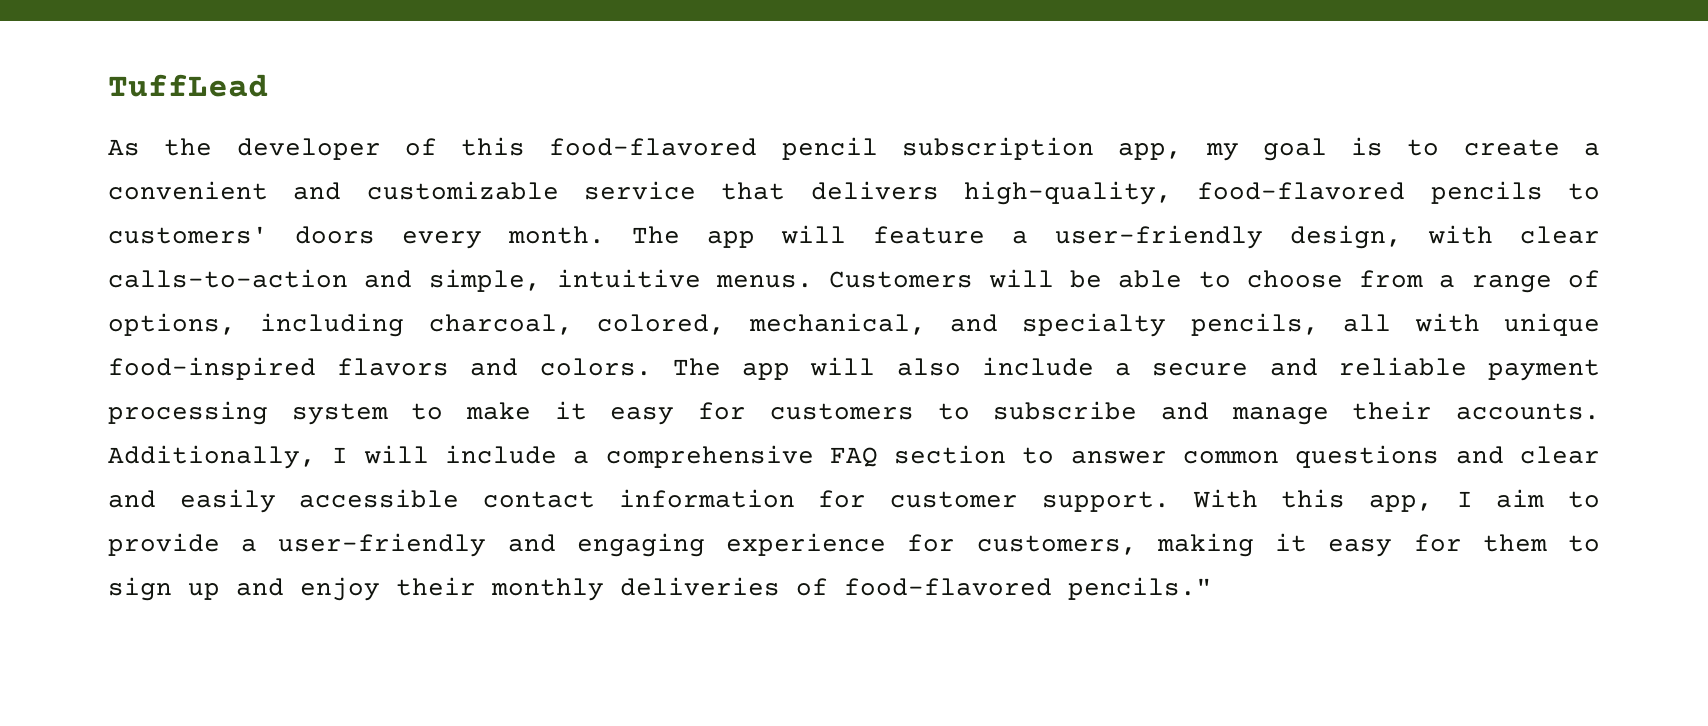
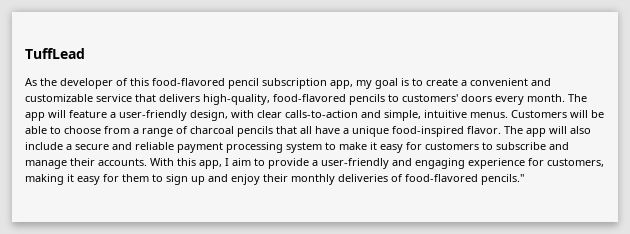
- Customers will be able to choose from a range of options, including charcoal, colored, mechanical, and specialty pencils, all with unique food-inspired flavors and colors.
+ Customers will be able to choose from a range of charcoal pencils that all have a unique food-inspired flavor.
- Additionally, I will include a comprehensive FAQ section to answer common questions and clear and easily accessible contact information for customer support.

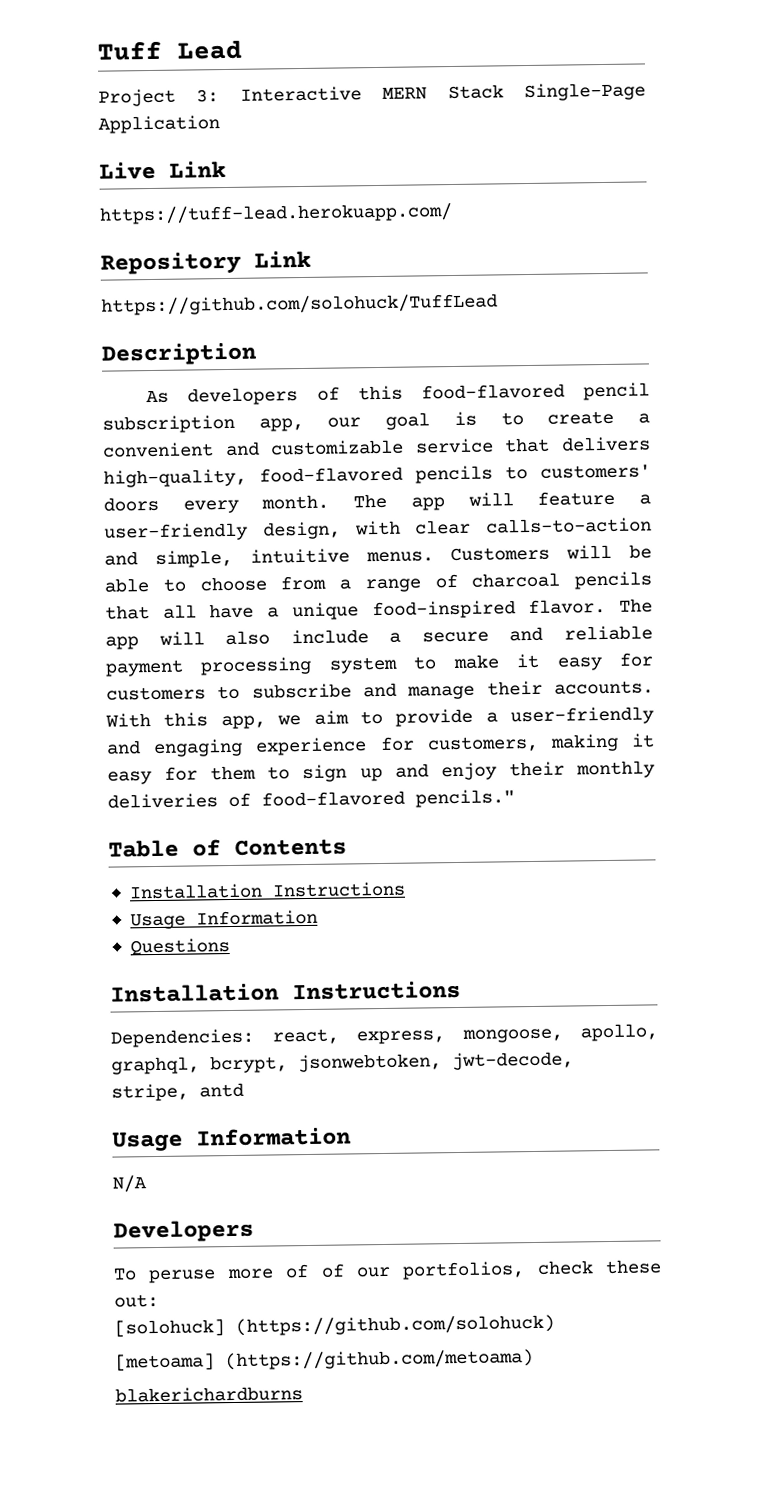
- TuffLead
+ Tuff Lead
+ Project 3: Interactive MERN Stack Single-Page Application
+ Live Link
+ https://tuff-lead.herokuapp.com/
+ Repository Link
+ https://github.com/solohuck/TuffLead
+ Description
- As the developer of this food-flavored pencil subscription app, my goal is to create a convenient and customizable service that delivers high-quality, food-flavored pencils to customers' doors every month.
+ As developers of this food-flavored pencil subscription app, our goal is to create a convenient and customizable service that delivers high-quality, food-flavored pencils to customers' doors every month.
- With this app, I aim to provide a user-friendly and engaging experience for customers, making it easy for them to sign up and enjoy their monthly deliveries of food-flavored pencils."
+ With this app, we aim to provide a user-friendly and engaging experience for customers, making it easy for them to sign up and enjoy their monthly deliveries of food-flavored pencils."
+ Table of Contents
+ Installation Instructions
+ Usage Information
+ Questions
+ Installation Instructions
+ Dependencies: react, express, mongoose, apollo, graphql, bcrypt, jsonwebtoken, jwt-decode, stripe, antd
+ Usage Information
+ N/A
+ Developers
+ To peruse more of of our portfolios, check these out:
+ [solohuck] (https://github.com/solohuck)
+ [metoama] (https://github.com/metoama)
+ blakerichardburns

